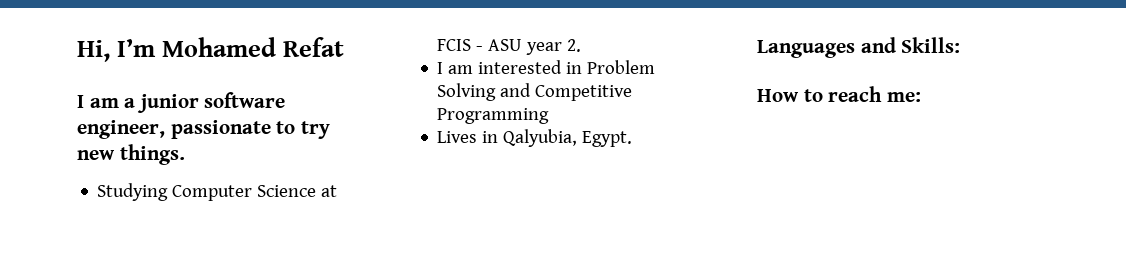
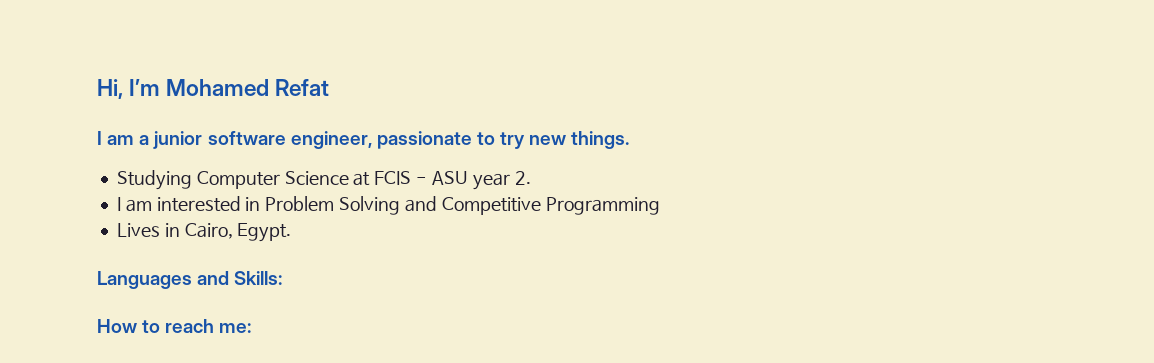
- Lives in Qalyubia, Egypt.
+ Lives in Cairo, Egypt.

